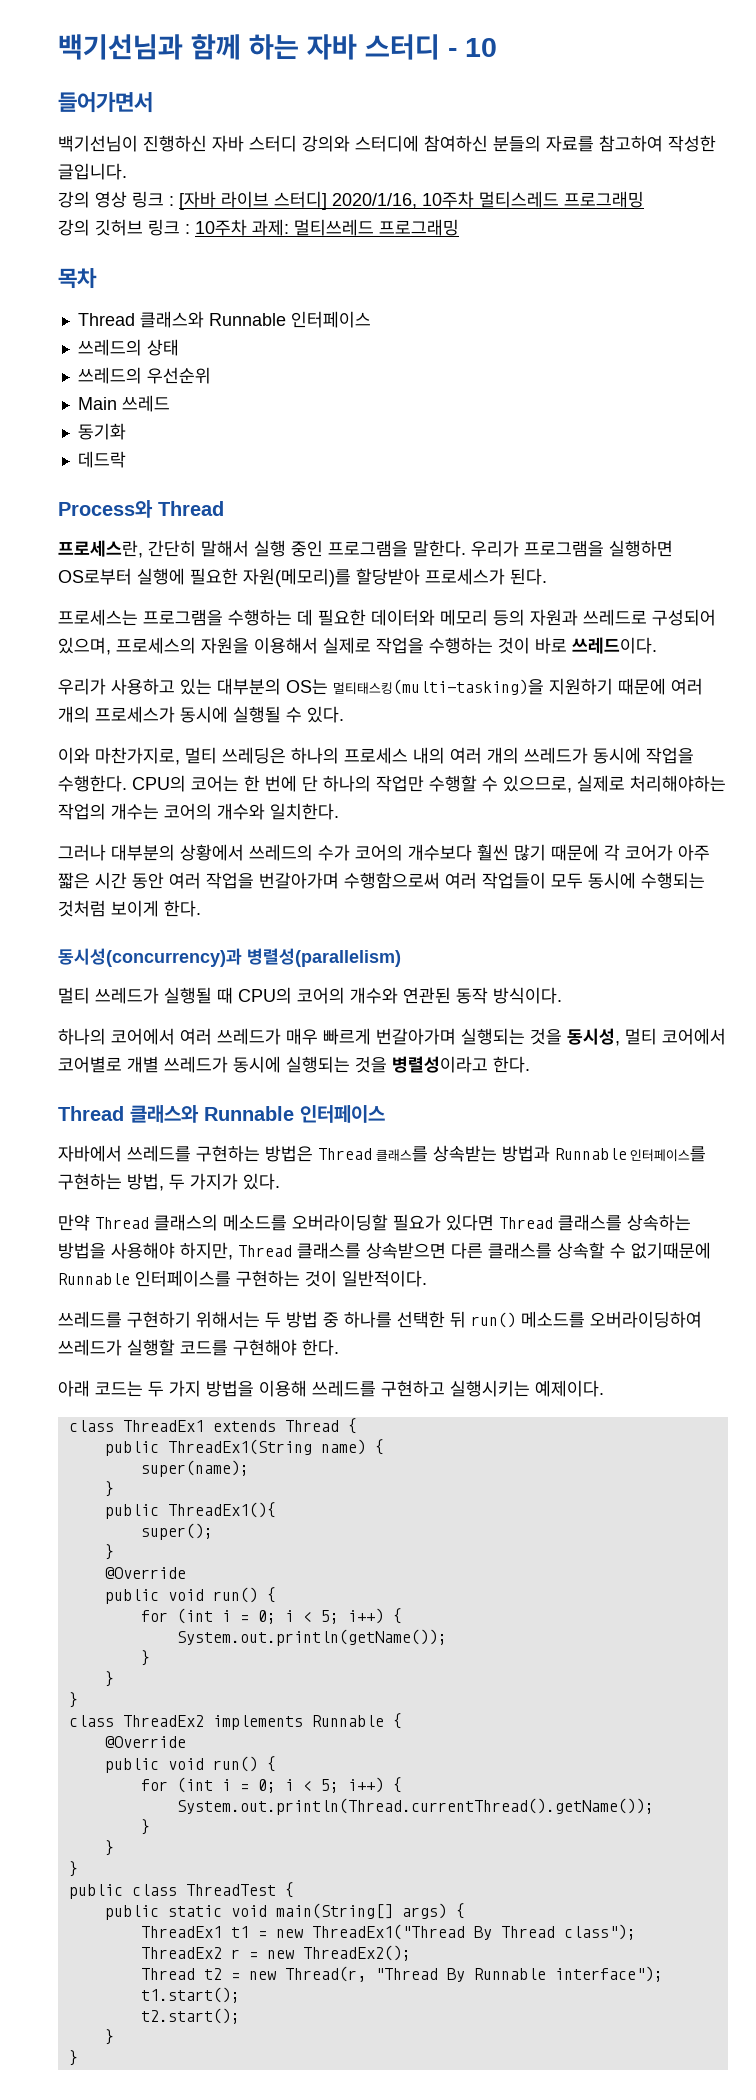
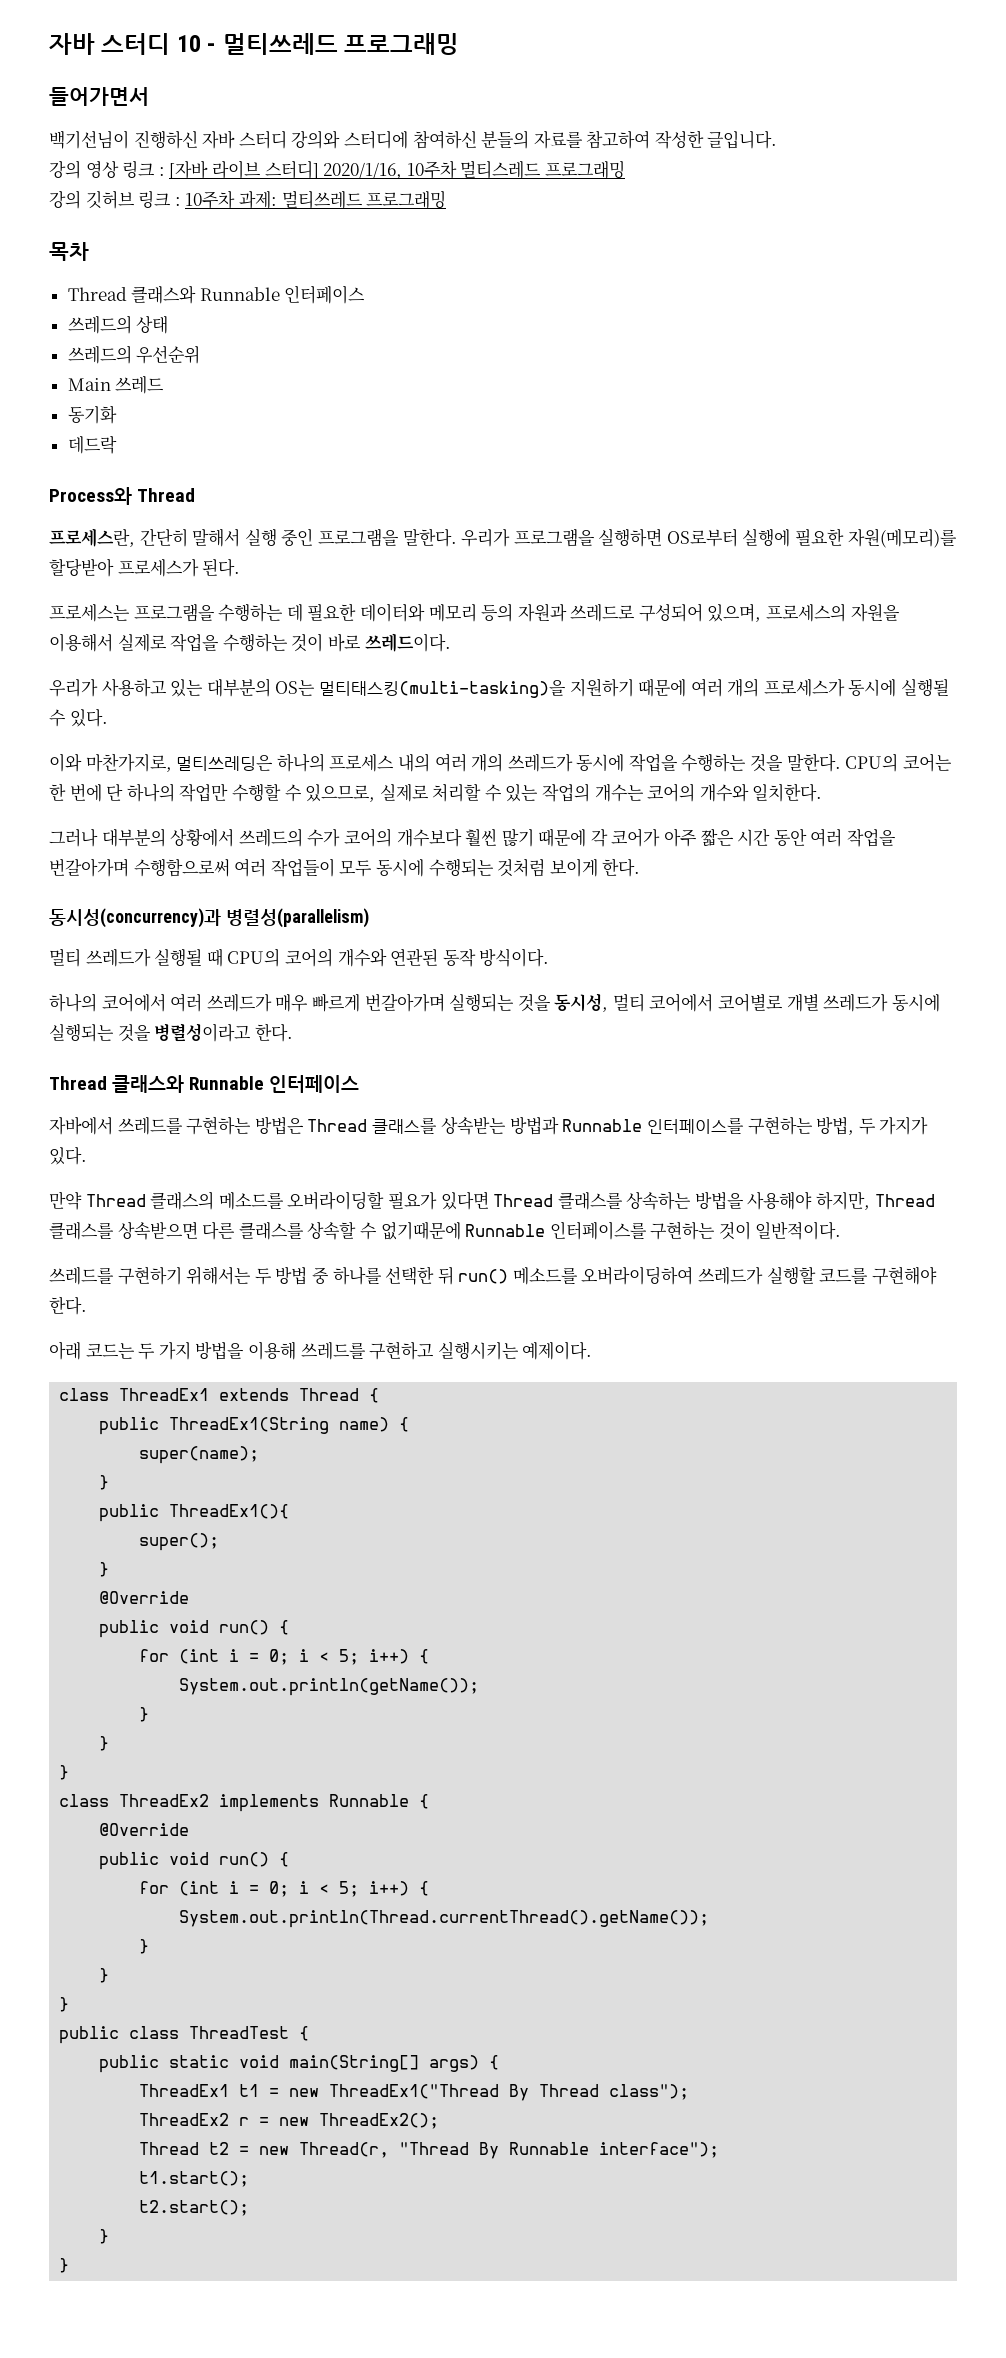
- 백기선님과 함께 하는 자바 스터디 - 10
+ 자바 스터디 10 - 멀티쓰레드 프로그래밍
- 이와 마찬가지로, 멀티 쓰레딩은 하나의 프로세스 내의 여러 개의 쓰레드가 동시에 작업을 수행한다.
+ 이와 마찬가지로, 멀티쓰레딩은 하나의 프로세스 내의 여러 개의 쓰레드가 동시에 작업을 수행하는 것을 말한다.
- CPU의 코어는 한 번에 단 하나의 작업만 수행할 수 있으므로, 실제로 처리해야하는 작업의 개수는 코어의 개수와 일치한다.
+ CPU의 코어는 한 번에 단 하나의 작업만 수행할 수 있으므로, 실제로 처리할 수 있는 작업의 개수는 코어의 개수와 일치한다.

